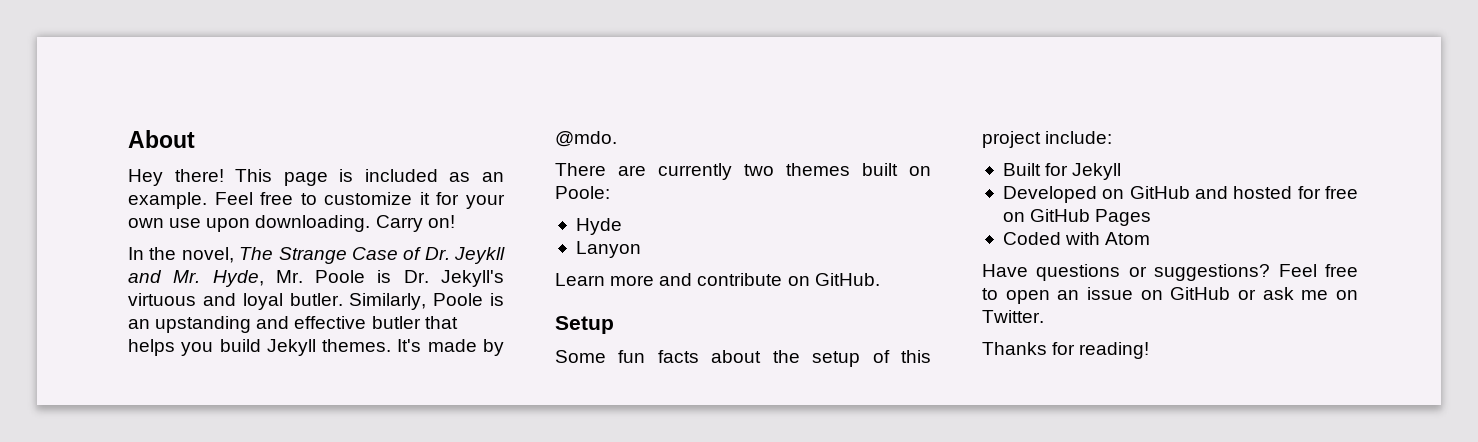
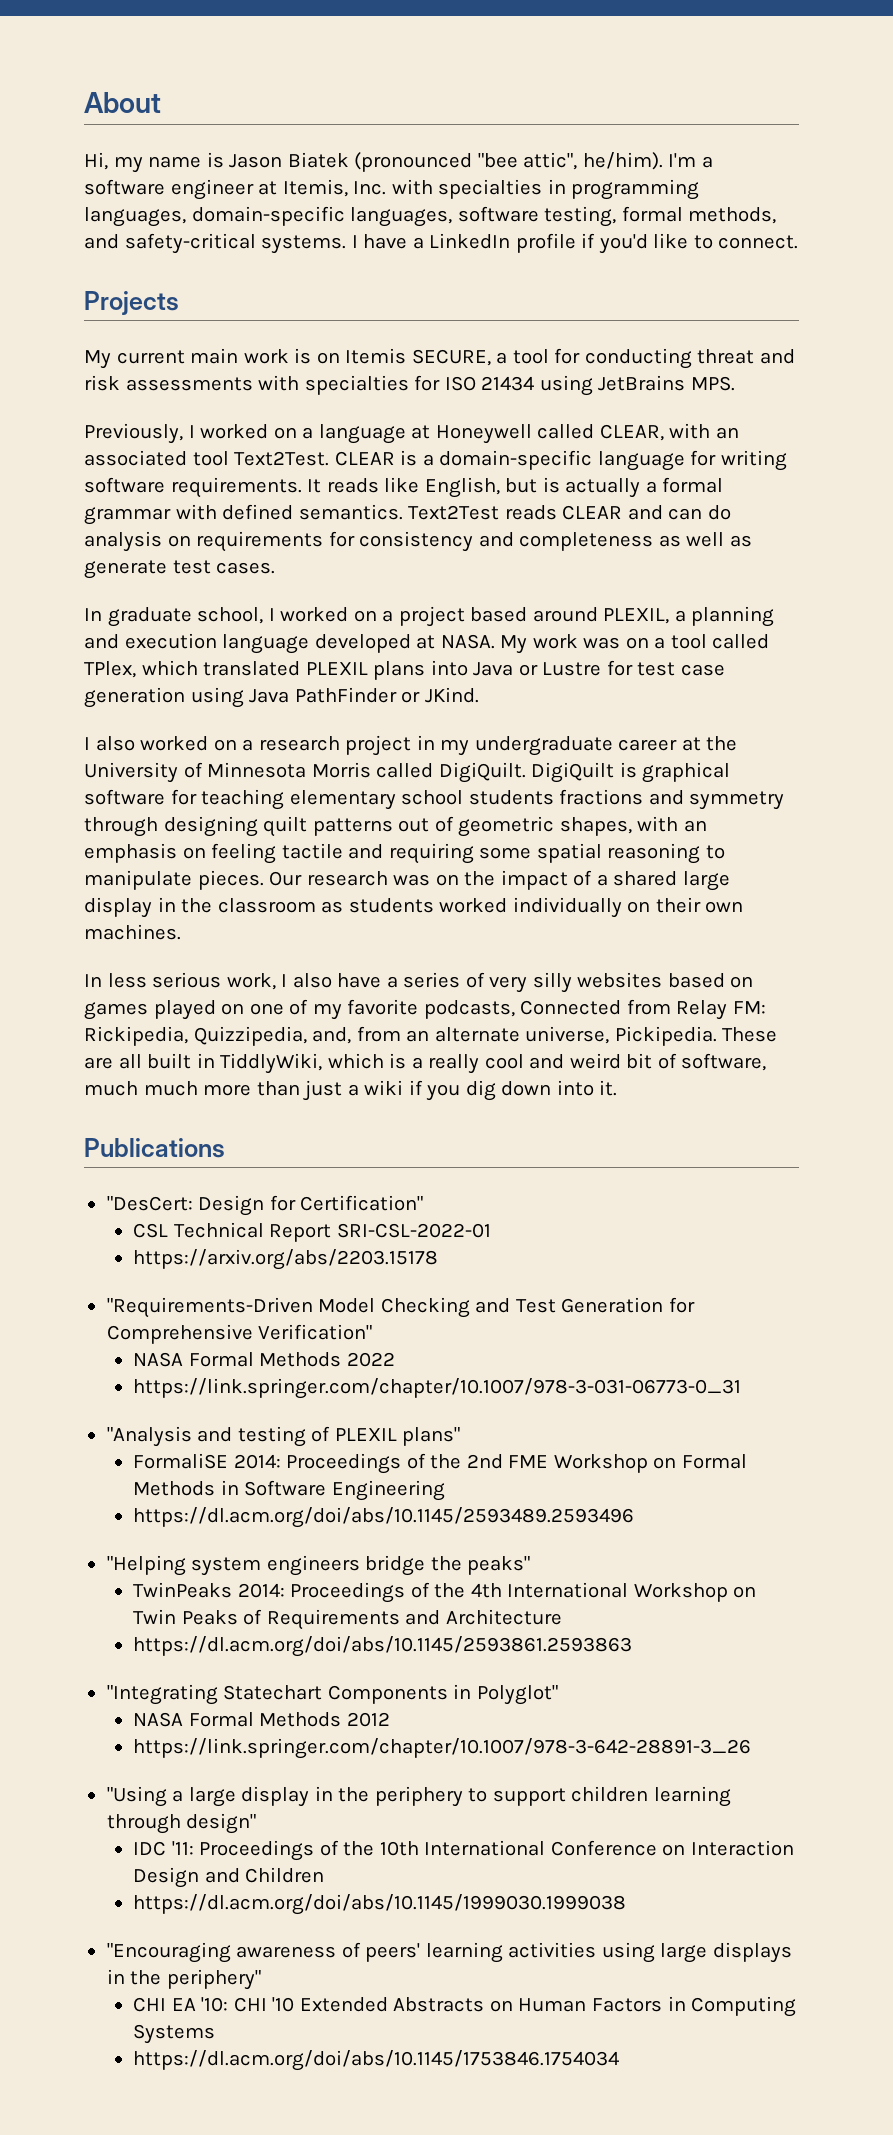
- Hey there! This page is included as an example. Feel free to customize it for your own use upon downloading. Carry on!
- In the novel, The Strange Case of Dr. Jeykll and Mr. Hyde, Mr. Poole is Dr. Jekyll's virtuous and loyal butler. Similarly, Poole is an upstanding and effective butler that helps you build Jekyll themes. It's made by @mdo.
- There are currently two themes built on Poole:
- Hyde
- Lanyon
- Learn more and contribute on GitHub.
- Setup
- Some fun facts about the setup of this project include:
- Built for Jekyll
- Developed on GitHub and hosted for free on GitHub Pages
- Coded with Atom
- Have questions or suggestions? Feel free to open an issue on GitHub or ask me on Twitter.
- Thanks for reading!
+ Hi, my name is Jason Biatek (pronounced "bee attic", he/him). I'm a software engineer at Itemis, Inc. with specialties in programming languages, domain-specific languages, software testing, formal methods, and safety-critical systems. I have a LinkedIn profile if you'd like to connect.
+ Projects
+ My current main work is on Itemis SECURE, a tool for conducting threat and risk assessments with specialties for ISO 21434 using JetBrains MPS.
+ Previously, I worked on a language at Honeywell called CLEAR, with an associated tool Text2Test. CLEAR is a domain-specific language for writing software requirements. It reads like English, but is actually a formal grammar with defined semantics. Text2Test reads CLEAR and can do analysis on requirements for consistency and completeness as well as generate test cases.
+ In graduate school, I worked on a project based around PLEXIL, a planning and execution language developed at NASA. My work was on a tool called TPlex, which translated PLEXIL plans into Java or Lustre for test case generation using Java PathFinder or JKind.
+ I also worked on a research project in my undergraduate career at the University of Minnesota Morris called DigiQuilt. DigiQuilt is graphical software for teaching elementary school students fractions and symmetry through designing quilt patterns out of geometric shapes, with an emphasis on feeling tactile and requiring some spatial reasoning to manipulate pieces. Our research was on the impact of a shared large display in the classroom as students worked individually on their own machines.
+ In less serious work, I also have a series of very silly websites based on games played on one of my favorite podcasts, Connected from Relay FM: Rickipedia, Quizzipedia, and, from an alternate universe, Pickipedia. These are all built in TiddlyWiki, which is a really cool and weird bit of software, much much more than just a wiki if you dig down into it.
+ Publications
+ "DesCert: Design for Certification"
+ CSL Technical Report SRI-CSL-2022-01
+ https://arxiv.org/abs/2203.15178
+ "Requirements-Driven Model Checking and Test Generation for Comprehensive Verification"
+ NASA Formal Methods 2022
+ https://link.springer.com/chapter/10.1007/978-3-031-06773-0_31
+ "Analysis and testing of PLEXIL plans"
+ FormaliSE 2014: Proceedings of the 2nd FME Workshop on Formal Methods in Software Engineering
+ https://dl.acm.org/doi/abs/10.1145/2593489.2593496
+ "Helping system engineers bridge the peaks"
+ TwinPeaks 2014: Proceedings of the 4th International Workshop on Twin Peaks of Requirements and Architecture
+ https://dl.acm.org/doi/abs/10.1145/2593861.2593863
+ "Integrating Statechart Components in Polyglot"
+ NASA Formal Methods 2012
+ https://link.springer.com/chapter/10.1007/978-3-642-28891-3_26
+ "Using a large display in the periphery to support children learning through design"
+ IDC '11: Proceedings of the 10th International Conference on Interaction Design and Children
+ https://dl.acm.org/doi/abs/10.1145/1999030.1999038
+ "Encouraging awareness of peers' learning activities using large displays in the periphery"
+ CHI EA '10: CHI '10 Extended Abstracts on Human Factors in Computing Systems
+ https://dl.acm.org/doi/abs/10.1145/1753846.1754034

